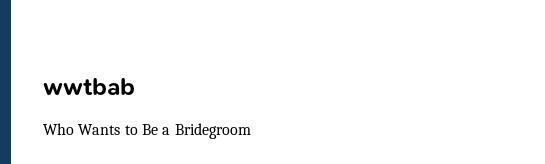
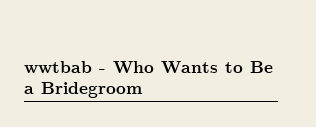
- wwtbab
- Who Wants to Be a Bridegroom
+ wwtbab - Who Wants to Be a Bridegroom

